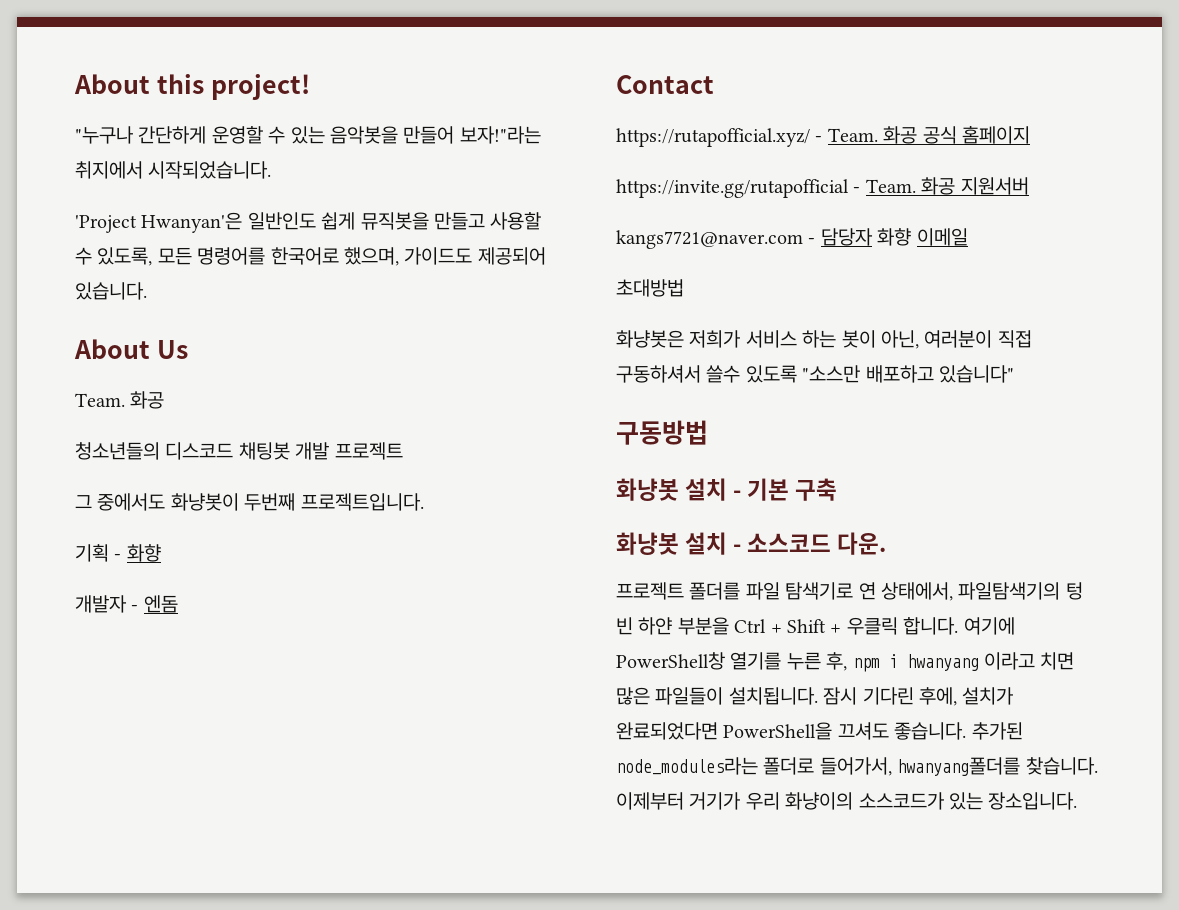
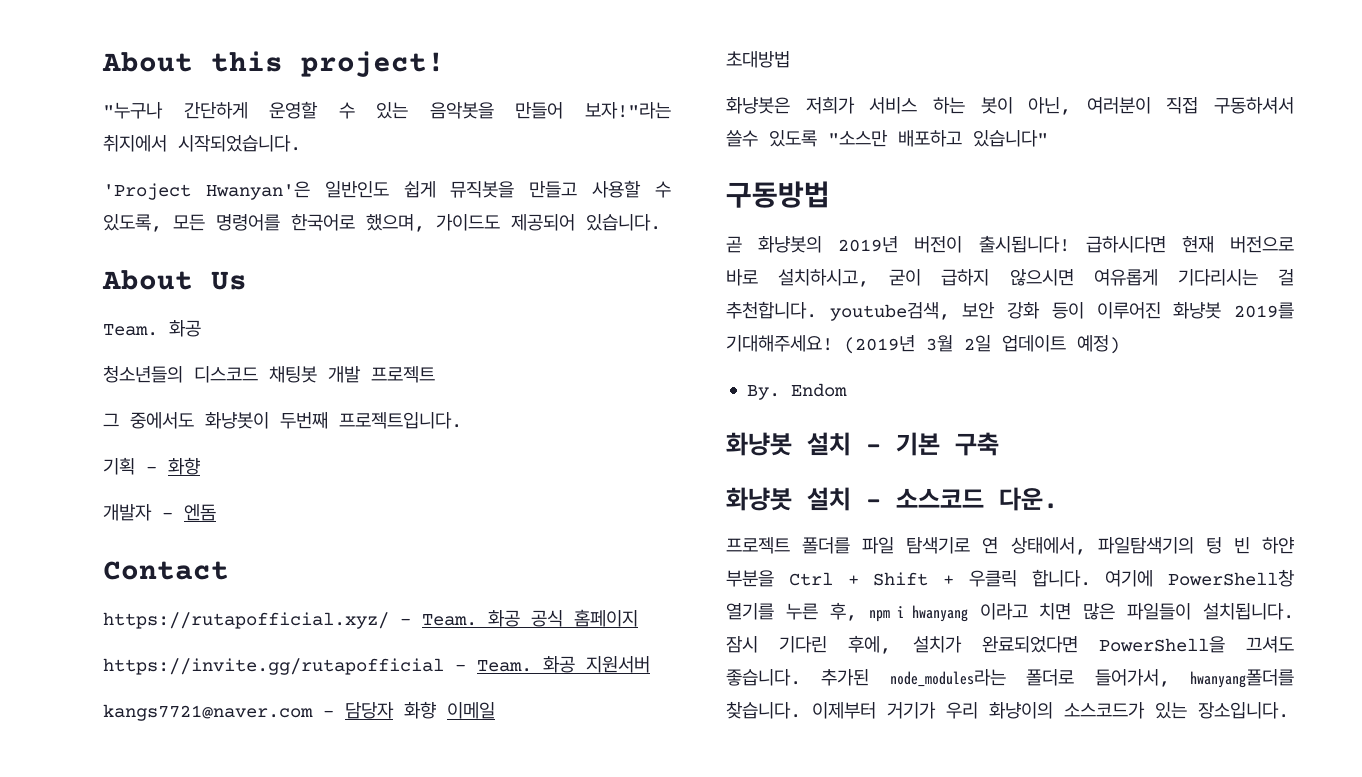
+ 곧 화냥봇의 2019년 버전이 출시됩니다! 급하시다면 현재 버전으로 바로 설치하시고, 굳이 급하지 않으시면 여유롭게 기다리시는 걸 추천합니다. youtube검색, 보안 강화 등이 이루어진 화냥봇 2019를 기대해주세요! (2019년 3월 2일 업데이트 예정)
+ By. Endom

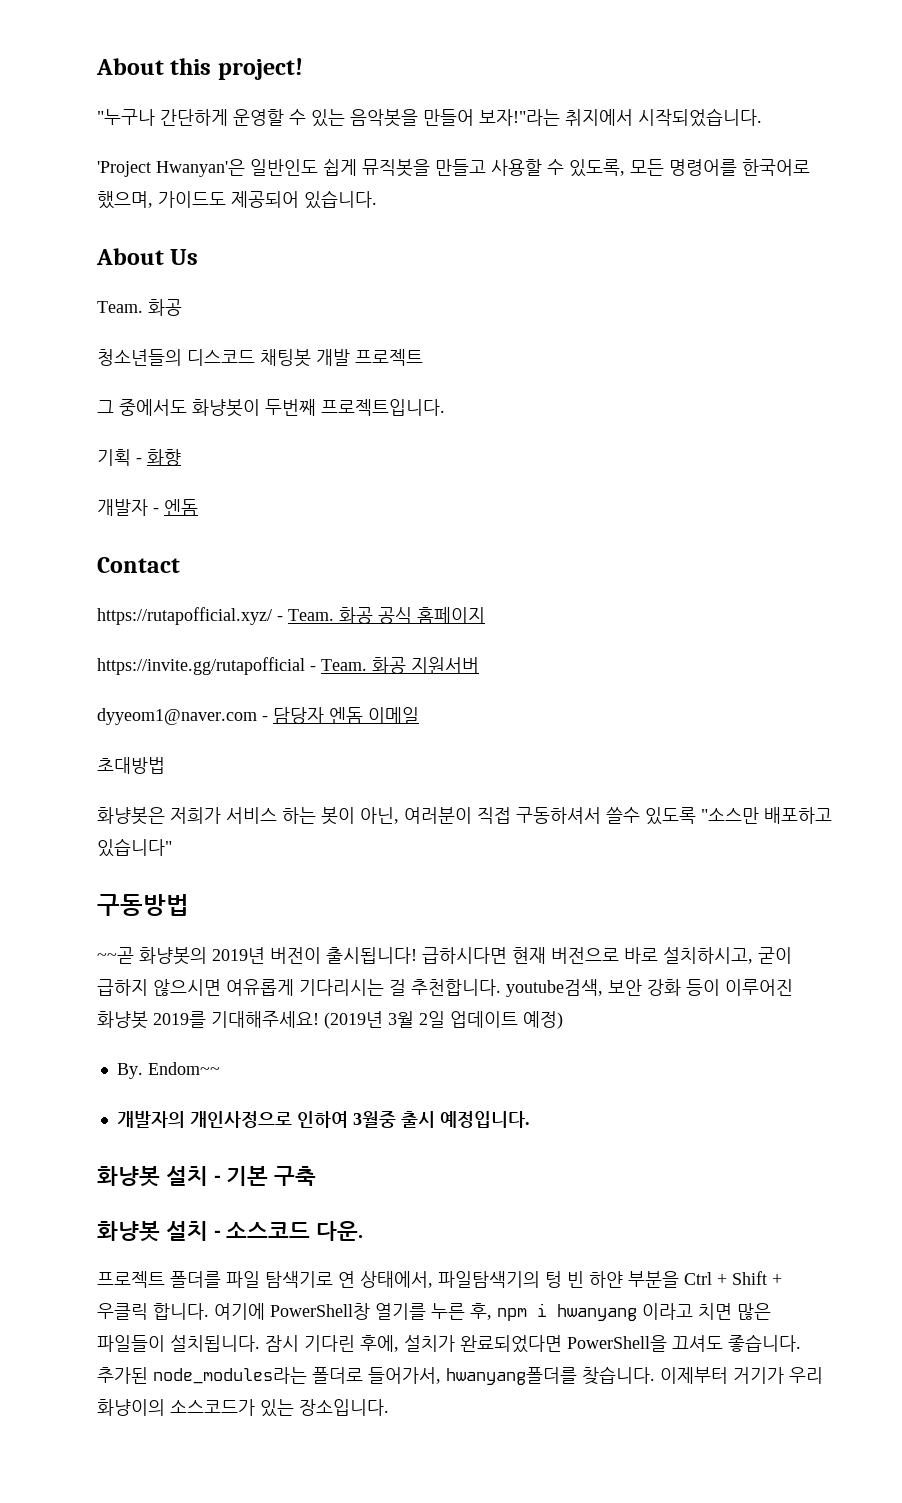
- kangs7721@naver.com - 담당자 화향 이메일
+ dyyeom1@naver.com - 담당자 엔돔 이메일
- 곧 화냥봇의 2019년 버전이 출시됩니다!
+ ~~곧 화냥봇의 2019년 버전이 출시됩니다!
- By. Endom
+ By. Endom~~
+ 개발자의 개인사정으로 인하여 3월중 출시 예정입니다.

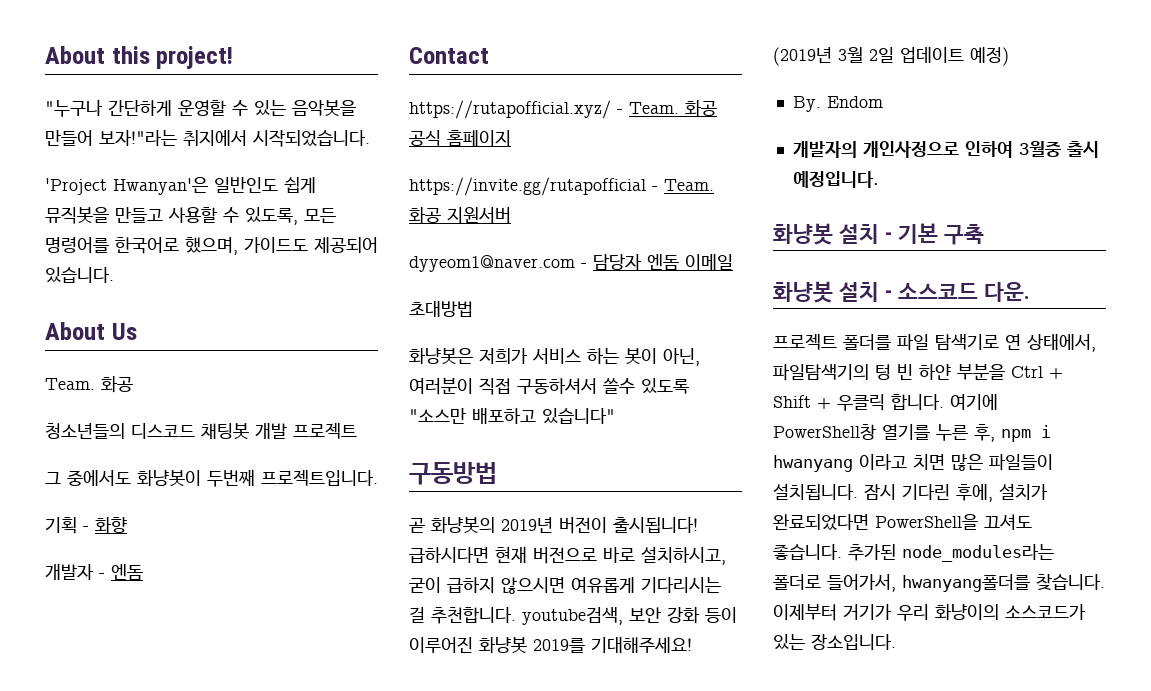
- ~~곧 화냥봇의 2019년 버전이 출시됩니다!
+ 곧 화냥봇의 2019년 버전이 출시됩니다!
- By. Endom~~
+ By. Endom

